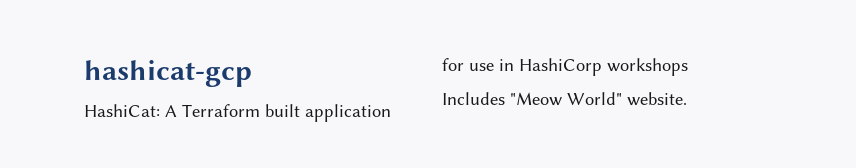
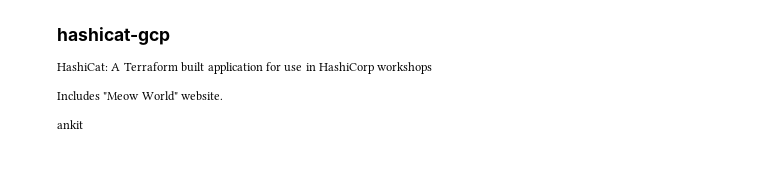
+ ankit

